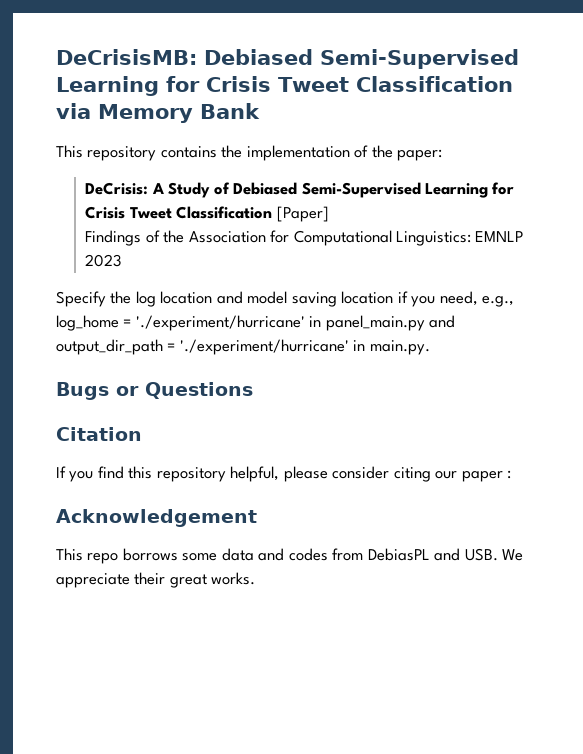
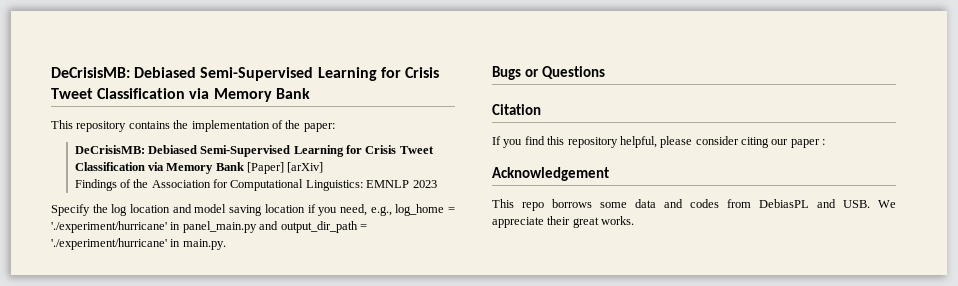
- DeCrisis: A Study of Debiased Semi-Supervised Learning for Crisis Tweet Classification [Paper]
+ DeCrisisMB: Debiased Semi-Supervised Learning for Crisis Tweet Classification via Memory Bank [Paper] [arXiv]

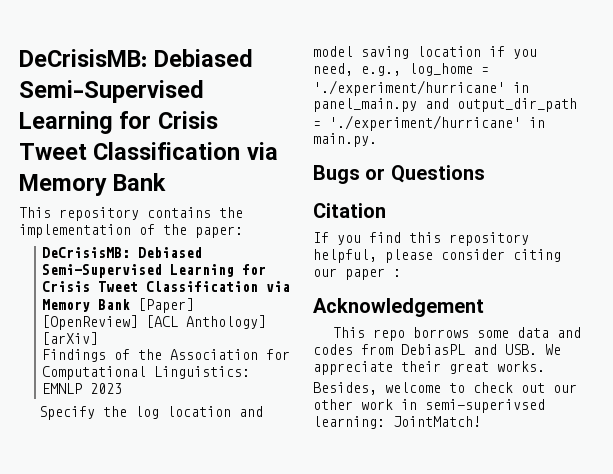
- DeCrisisMB: Debiased Semi-Supervised Learning for Crisis Tweet Classification via Memory Bank [Paper] [arXiv]
+ DeCrisisMB: Debiased Semi-Supervised Learning for Crisis Tweet Classification via Memory Bank [Paper] [OpenReview] [ACL Anthology] [arXiv]
+ Besides, welcome to check out our other work in semi-superivsed learning: JointMatch!

